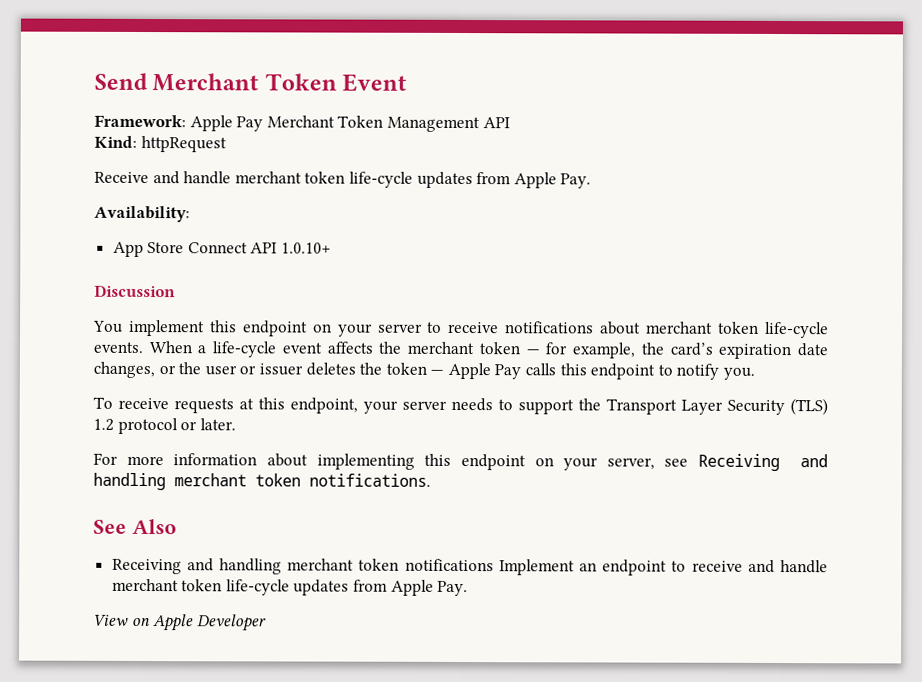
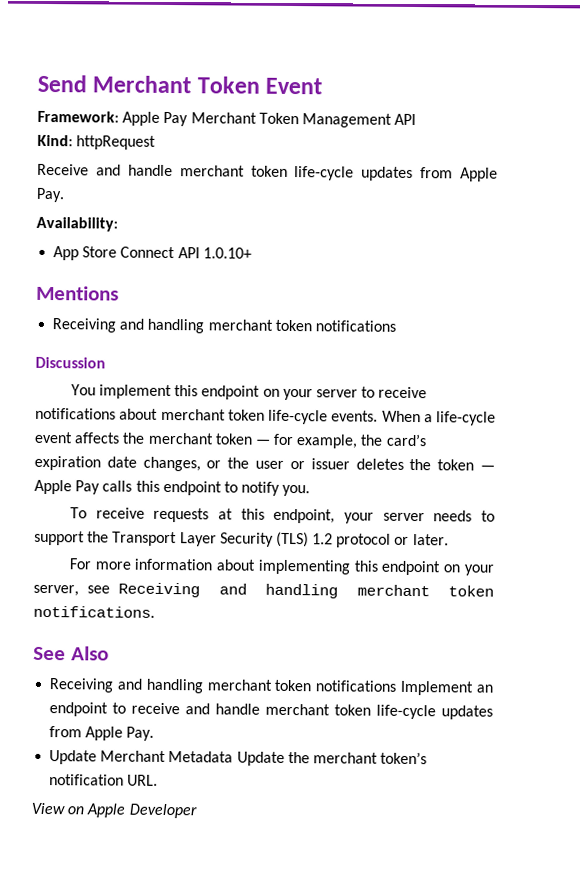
+ Mentions
+ Receiving and handling merchant token notifications
+ Update Merchant Metadata Update the merchant token’s notification URL.

